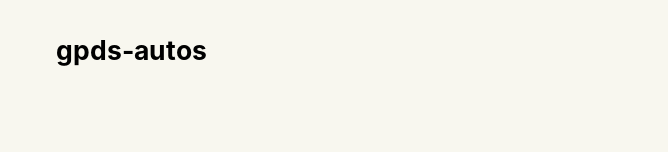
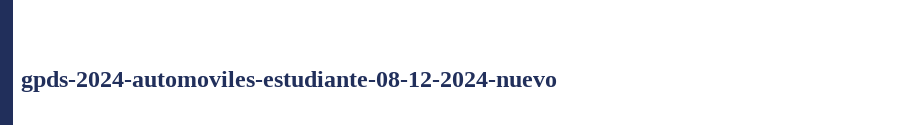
- gpds-autos
+ gpds-2024-automoviles-estudiante-08-12-2024-nuevo

